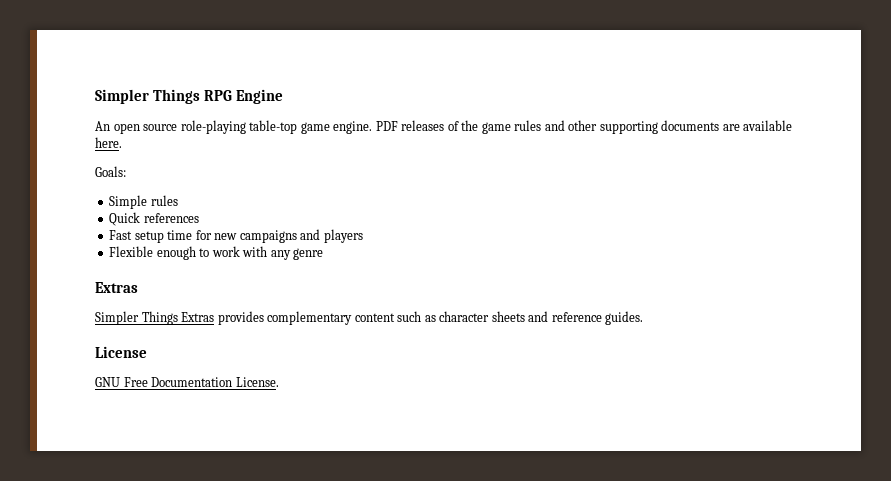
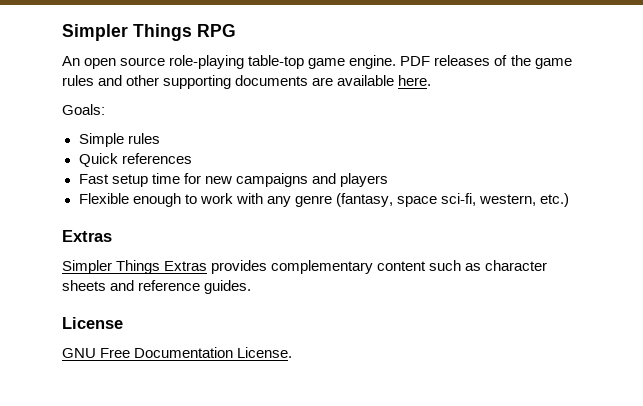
- Simpler Things RPG Engine
+ Simpler Things RPG
- Flexible enough to work with any genre
+ Flexible enough to work with any genre (fantasy, space sci-fi, western, etc.)

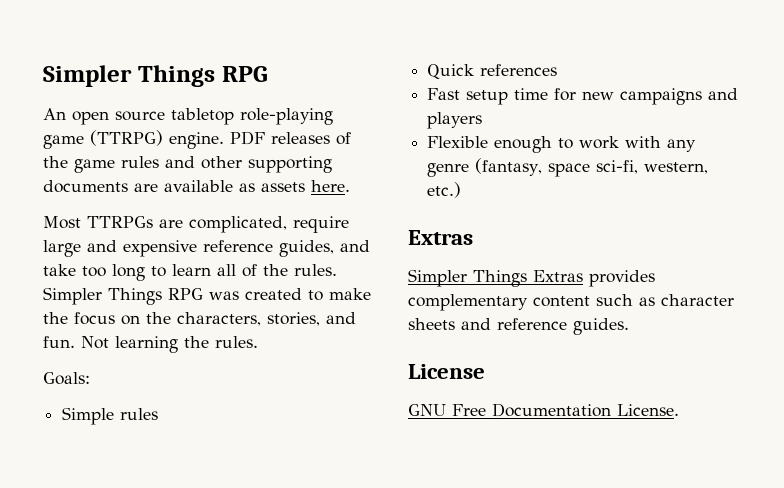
- An open source role-playing table-top game engine.
+ An open source tabletop role-playing game (TTRPG) engine.
- PDF releases of the game rules and other supporting documents are available here.
+ PDF releases of the game rules and other supporting documents are available as assets here.
+ Most TTRPGs are complicated, require large and expensive reference guides, and take too long to learn all of the rules. Simpler Things RPG was created to make the focus on the characters, stories, and fun. Not learning the rules.

